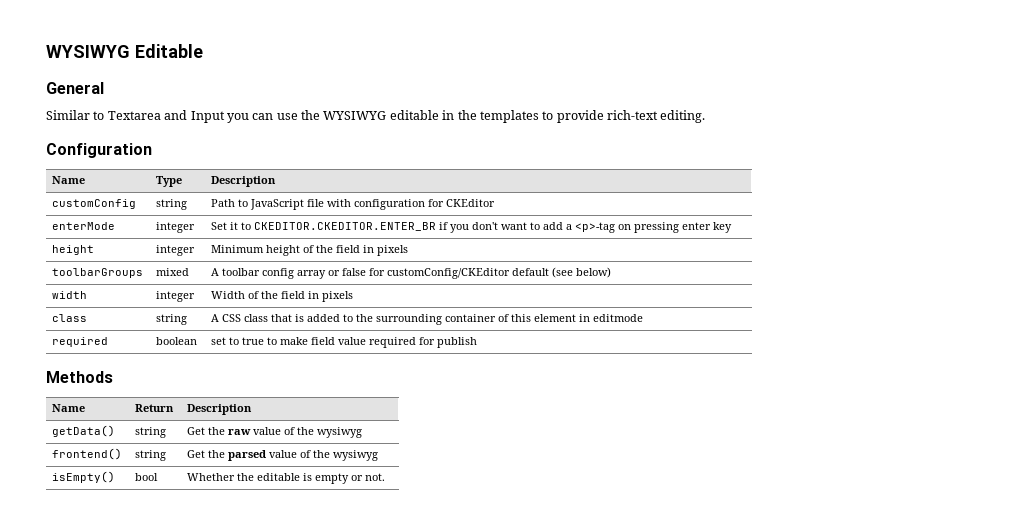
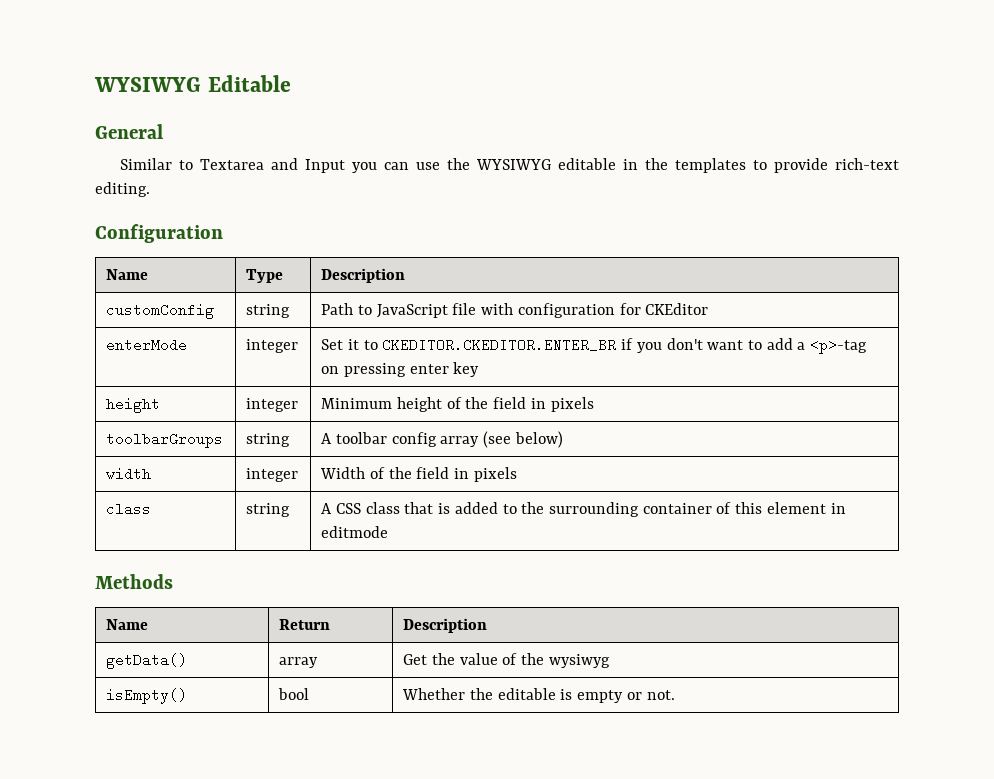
- toolbarGroups | mixed | A toolbar config array or false for customConfig/CKEditor default (see below)
+ toolbarGroups | string | A toolbar config array (see below)
- required | boolean | set to true to make field value required for publish
- getData() | string | Get the raw value of the wysiwyg
- frontend() | string | Get the parsed value of the wysiwyg
+ getData() | array | Get the value of the wysiwyg

